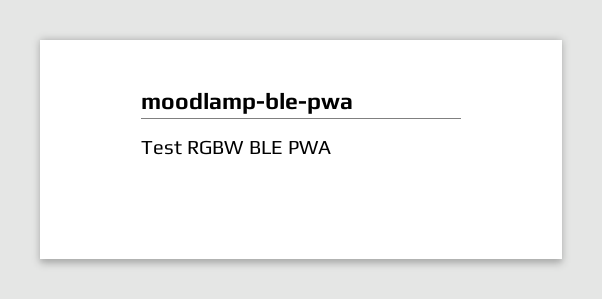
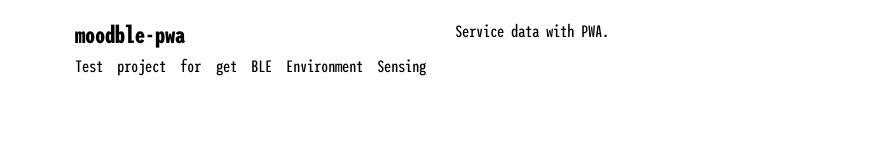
- moodlamp-ble-pwa
+ moodble-pwa
- Test RGBW BLE PWA
+ Test project for get BLE Environment Sensing Service data with PWA.

